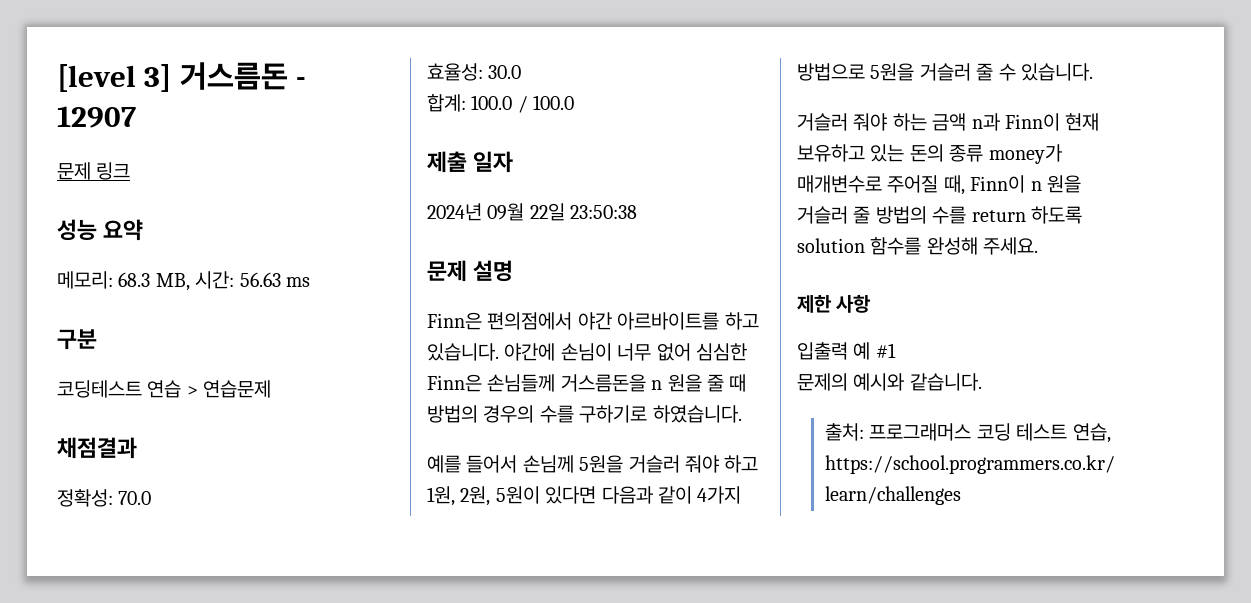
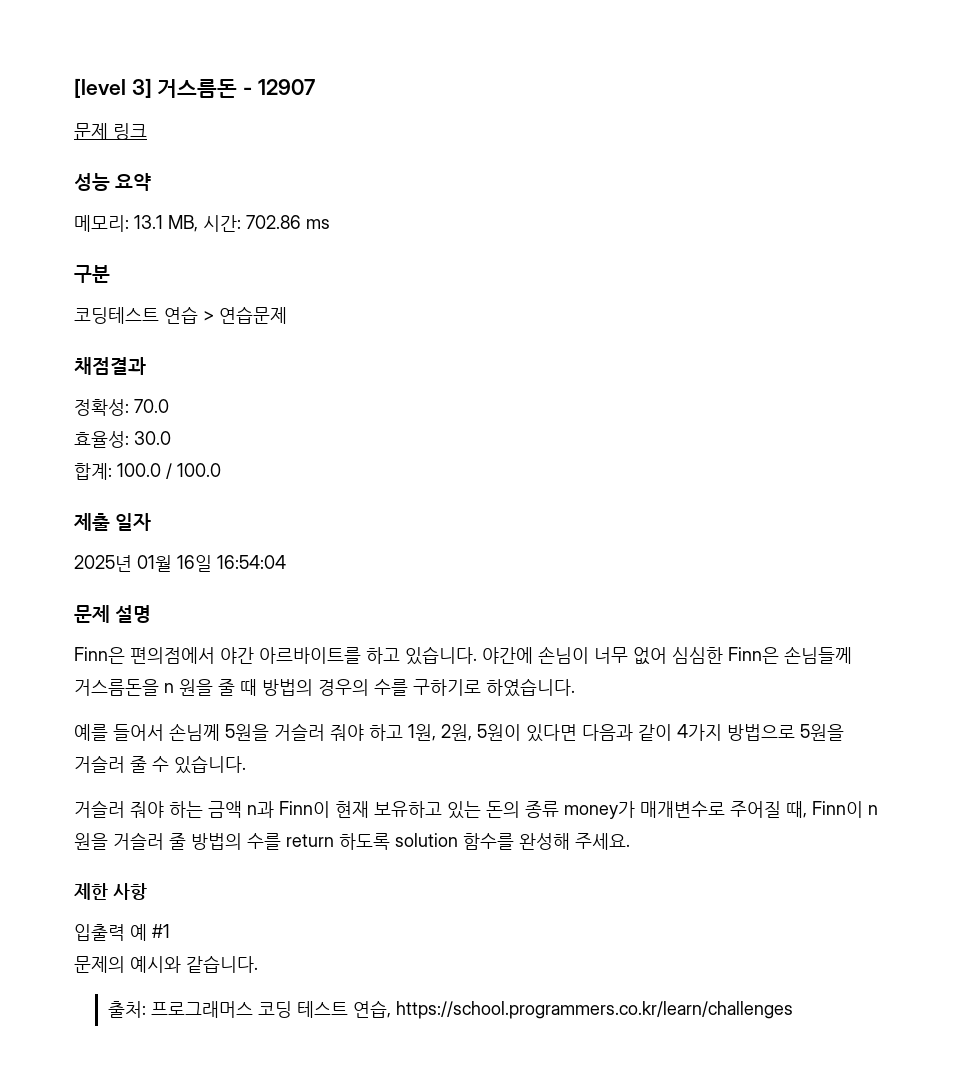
- 메모리: 68.3 MB, 시간: 56.63 ms
+ 메모리: 13.1 MB, 시간: 702.86 ms
- 2024년 09월 22일 23:50:38
+ 2025년 01월 16일 16:54:04

